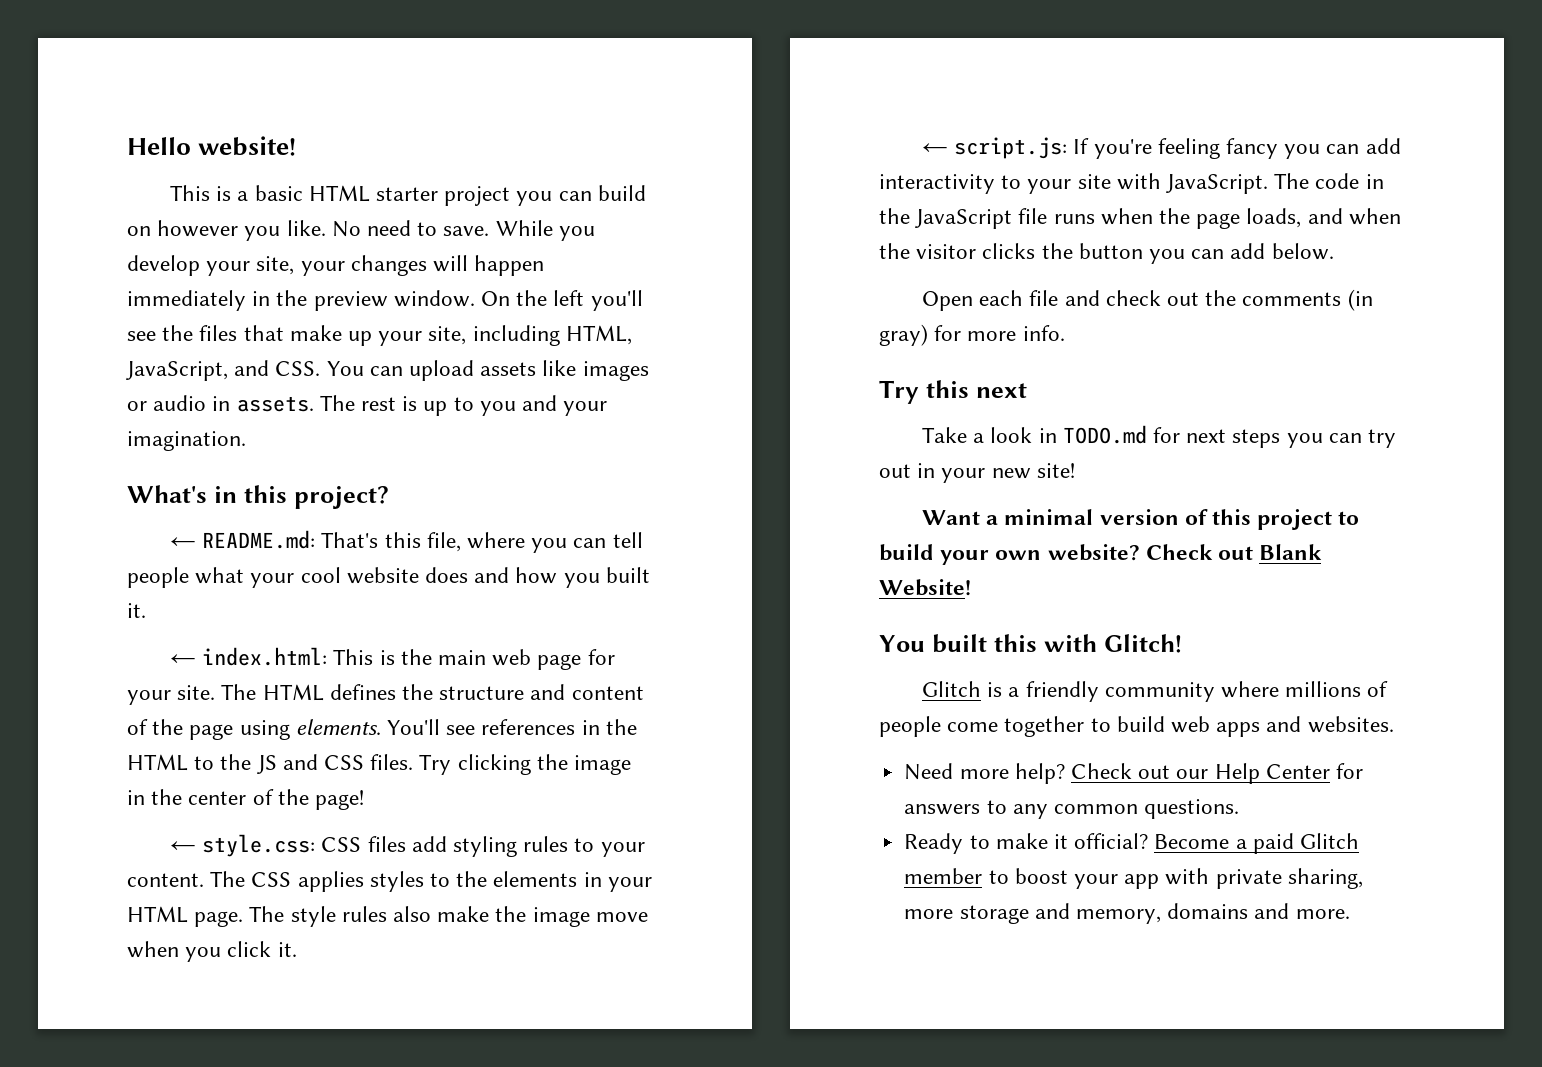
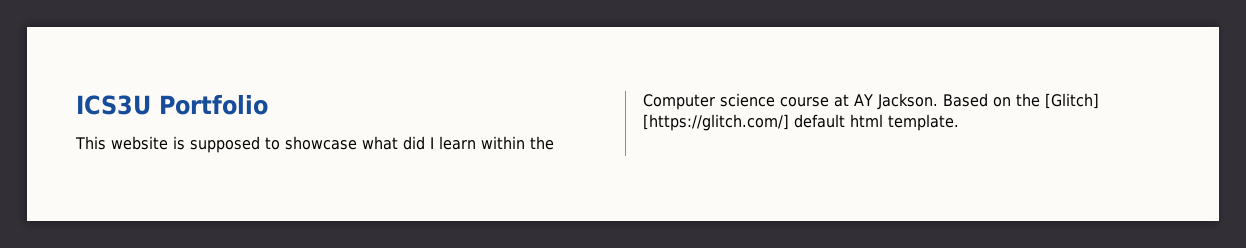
- Hello website!
- This is a basic HTML starter project you can build on however you like. No need to save. While you develop your site, your changes will happen immediately in the preview window. On the left you'll see the files that make up your site, including HTML, JavaScript, and CSS. You can upload assets like images or audio in assets. The rest is up to you and your imagination.
- What's in this project?
- ← README.md: That's this file, where you can tell people what your cool website does and how you built it.
- ← index.html: This is the main web page for your site. The HTML defines the structure and content of the page using elements. You'll see references in the HTML to the JS and CSS files. Try clicking the image in the center of the page!
- ← style.css: CSS files add styling rules to your content. The CSS applies styles to the elements in your HTML page. The style rules also make the image move when you click it.
- ← script.js: If you're feeling fancy you can add interactivity to your site with JavaScript. The code in the JavaScript file runs when the page loads, and when the visitor clicks the button you can add below.
- Open each file and check out the comments (in gray) for more info.
- Try this next
- Take a look in TODO.md for next steps you can try out in your new site!
- Want a minimal version of this project to build your own website? Check out Blank Website!
- You built this with Glitch!
- Glitch is a friendly community where millions of people come together to build web apps and websites.
- Need more help? Check out our Help Center for answers to any common questions.
- Ready to make it official? Become a paid Glitch member to boost your app with private sharing, more storage and memory, domains and more.
+ ICS3U Portfolio
+ This website is supposed to showcase what did I learn within the Computer science course at AY Jackson. Based on the [Glitch] [https://glitch.com/] default html template.

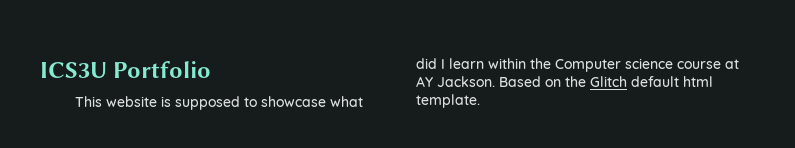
- Based on the [Glitch] [https://glitch.com/] default html template.
+ Based on the Glitch default html template.

